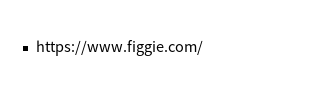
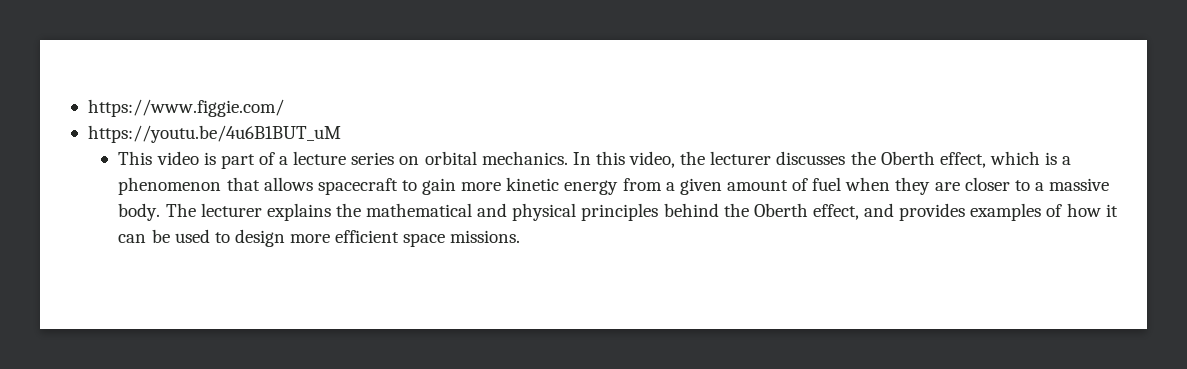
+ https://youtu.be/4u6B1BUT_uM
+ This video is part of a lecture series on orbital mechanics. In this video, the lecturer discusses the Oberth effect, which is a phenomenon that allows spacecraft to gain more kinetic energy from a given amount of fuel when they are closer to a massive body. The lecturer explains the mathematical and physical principles behind the Oberth effect, and provides examples of how it can be used to design more efficient space missions.

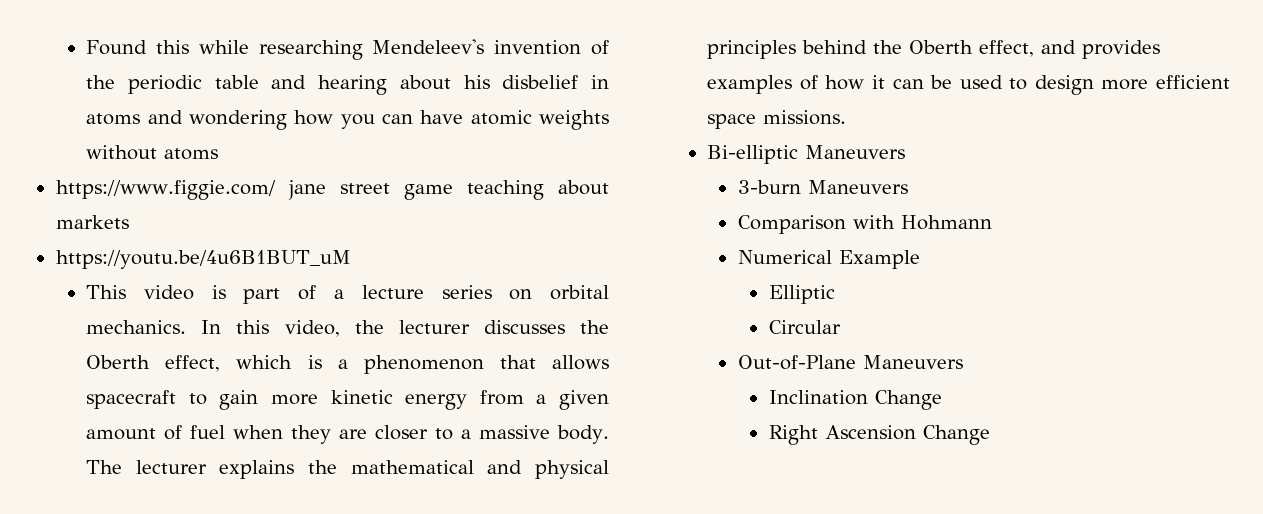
- https://www.figgie.com/
+ Found this while researching Mendeleev's invention of the periodic table and hearing about his disbelief in atoms and wondering how you can have atomic weights without atoms
+ https://www.figgie.com/ jane street game teaching about markets
+ Bi-elliptic Maneuvers
+ 3-burn Maneuvers
+ Comparison with Hohmann
+ Numerical Example
+ Elliptic
+ Circular
+ Out-of-Plane Maneuvers
+ Inclination Change
+ Right Ascension Change

